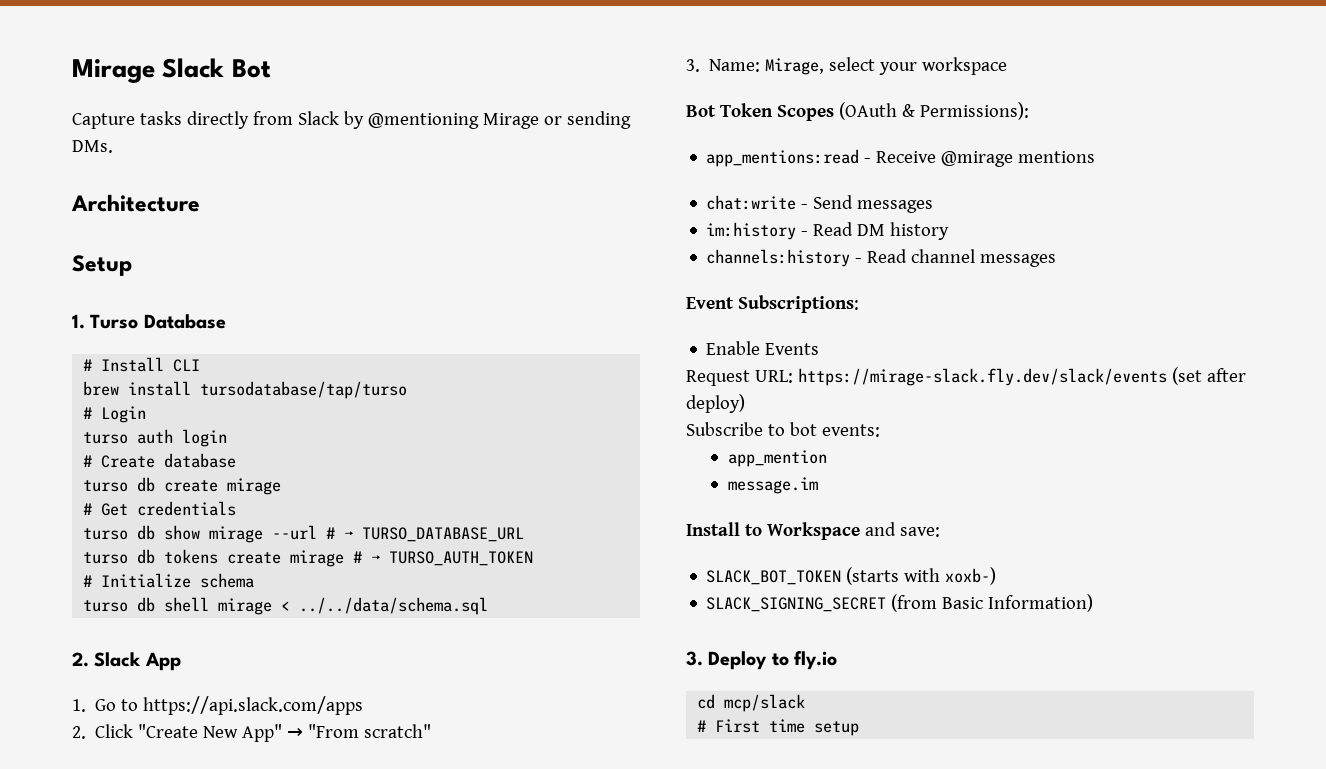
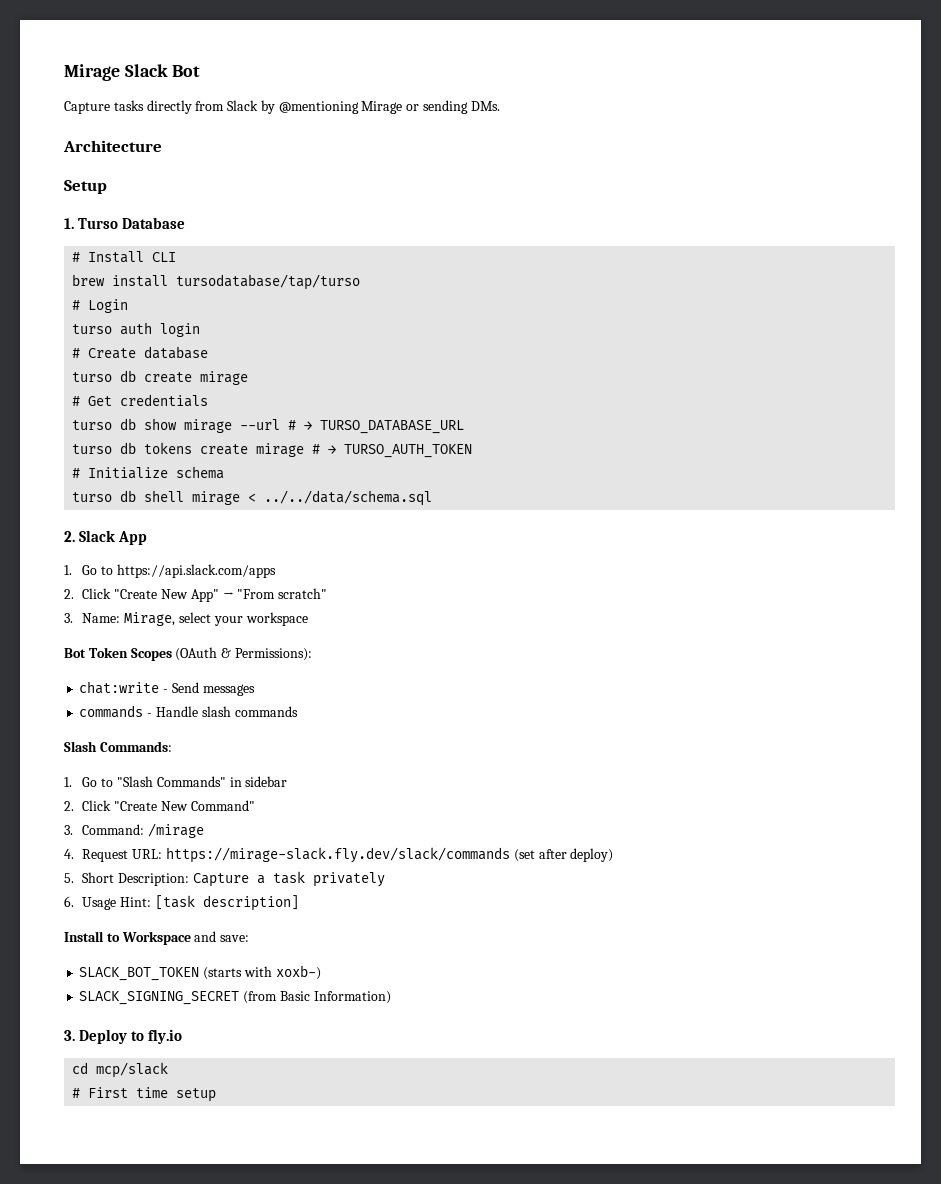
- app_mentions:read - Receive @mirage mentions
- im:history - Read DM history
- channels:history - Read channel messages
- Event Subscriptions:
- Enable Events
- Request URL: https://mirage-slack.fly.dev/slack/events (set after deploy)
+ commands - Handle slash commands
+ Slash Commands:
+ 1. Go to "Slash Commands" in sidebar
+ 2. Click "Create New Command"
+ 3. Command: /mirage
+ 4. Request URL: https://mirage-slack.fly.dev/slack/commands (set after deploy)
- Subscribe to bot events:
- app_mention
- message.im
+ 5. Short Description: Capture a task privately
+ 6. Usage Hint: [task description]

